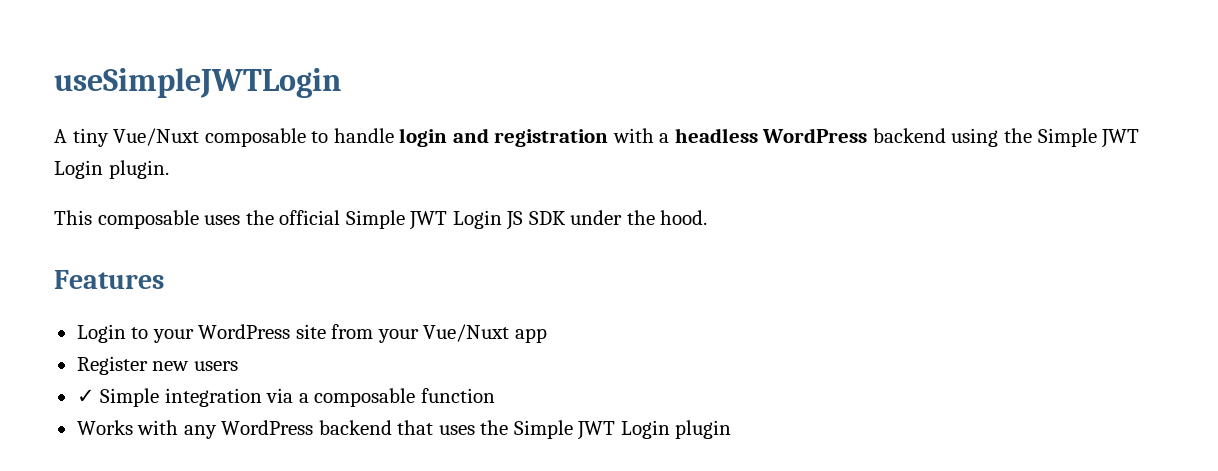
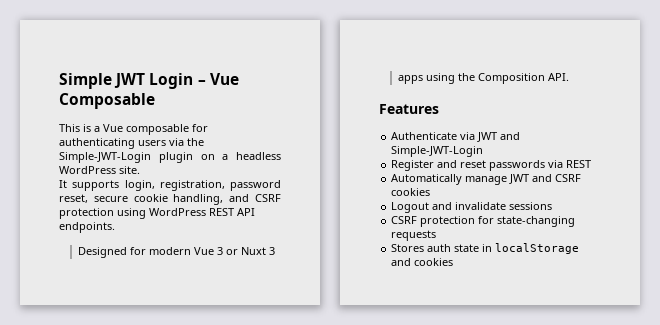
- useSimpleJWTLogin
- A tiny Vue/Nuxt composable to handle login and registration with a headless WordPress backend using the Simple JWT Login plugin.
- This composable uses the official Simple JWT Login JS SDK under the hood.
+ Simple JWT Login – Vue Composable
+ This is a Vue composable for authenticating users via the Simple-JWT-Login plugin on a headless WordPress site.
+ It supports login, registration, password reset, secure cookie handling, and CSRF protection using WordPress REST API endpoints.
+ Designed for modern Vue 3 or Nuxt 3 apps using the Composition API.
  Features
- Login to your WordPress site from your Vue/Nuxt app
- Register new users
- ✓ Simple integration via a composable function
- Works with any WordPress backend that uses the Simple JWT Login plugin
+ Authenticate via JWT and Simple-JWT-Login
+ Register and reset passwords via REST
+ Automatically manage JWT and CSRF cookies
+ Logout and invalidate sessions
+ CSRF protection for state-changing requests
+ Stores auth state in localStorage and cookies

